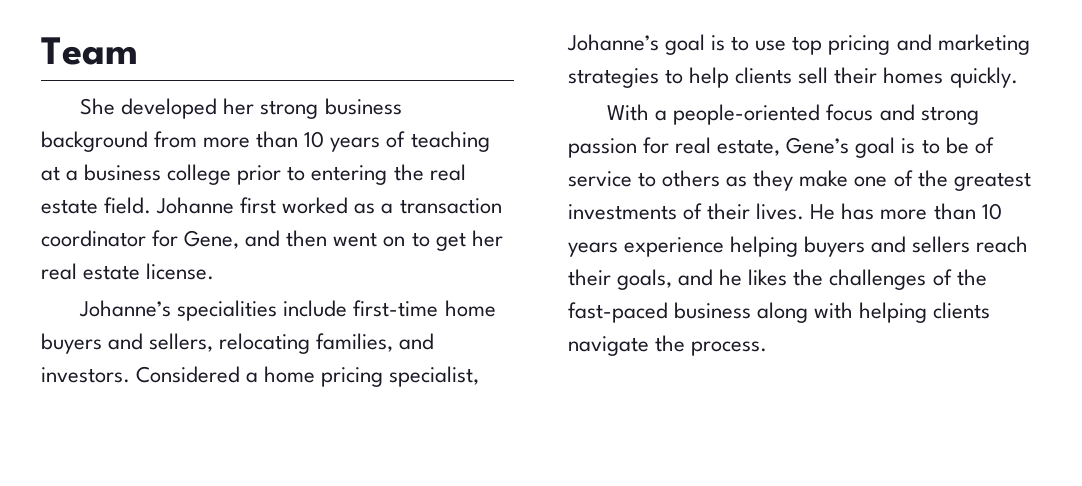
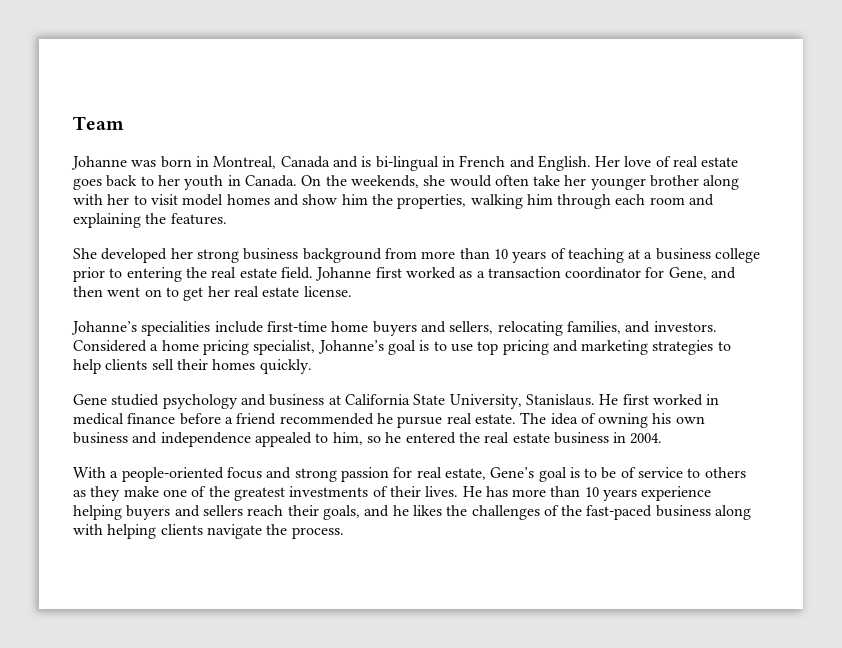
+ Johanne was born in Montreal, Canada and is bi-lingual in French and English. Her love of real estate goes back to her youth in Canada. On the weekends, she would often take her younger brother along with her to visit model homes and show him the properties, walking him through each room and explaining the features.
+ Gene studied psychology and business at California State University, Stanislaus. He first worked in medical finance before a friend recommended he pursue real estate. The idea of owning his own business and independence appealed to him, so he entered the real estate business in 2004.

